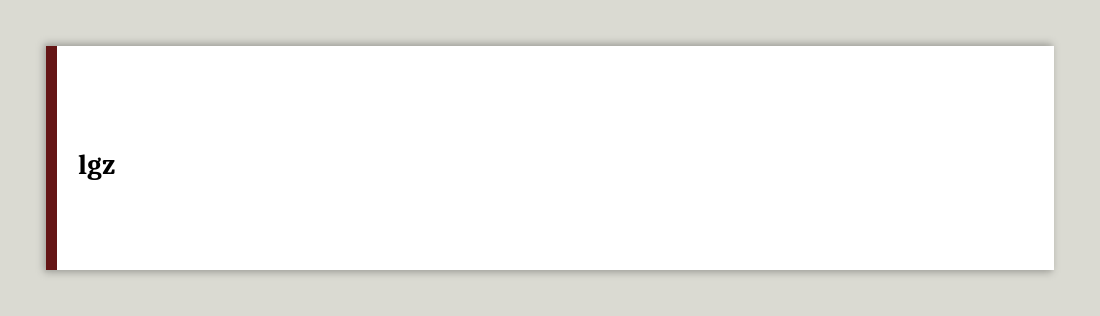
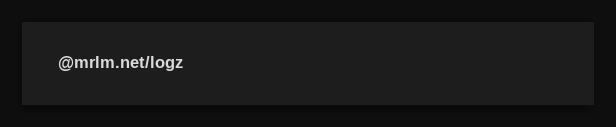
- lgz
+ @mrlm.net/logz

